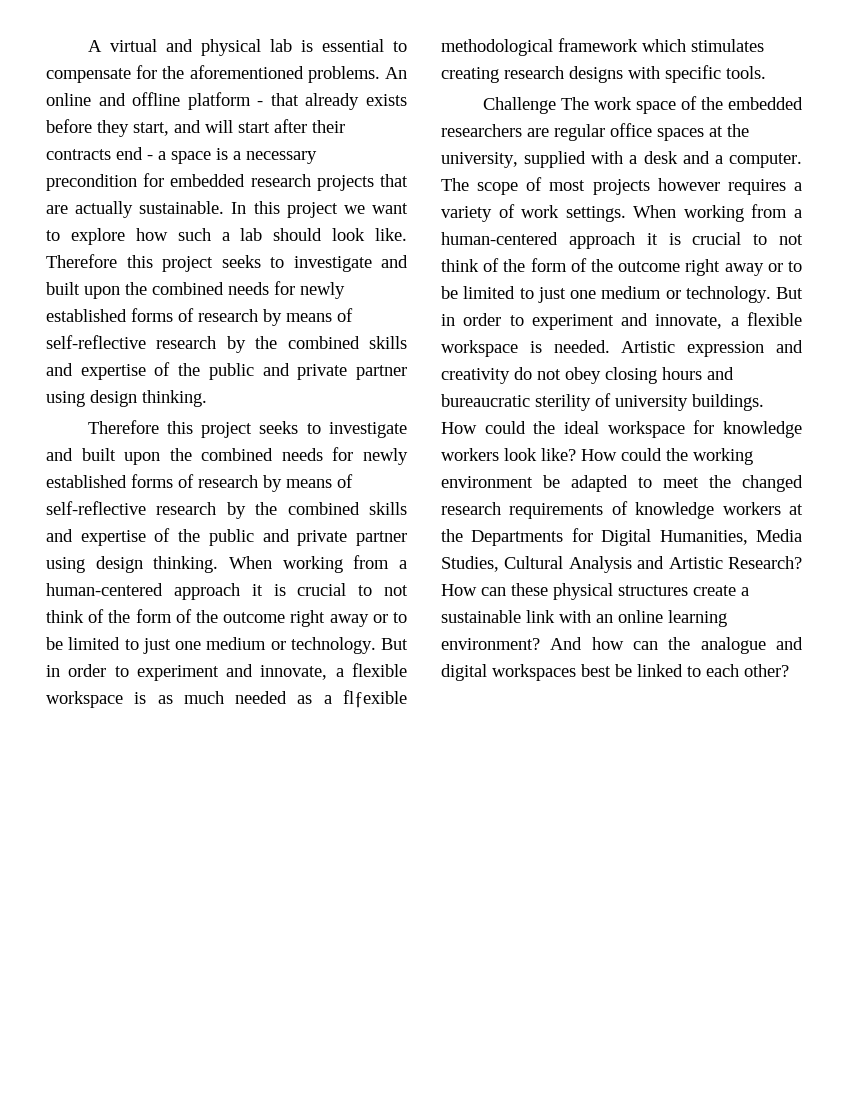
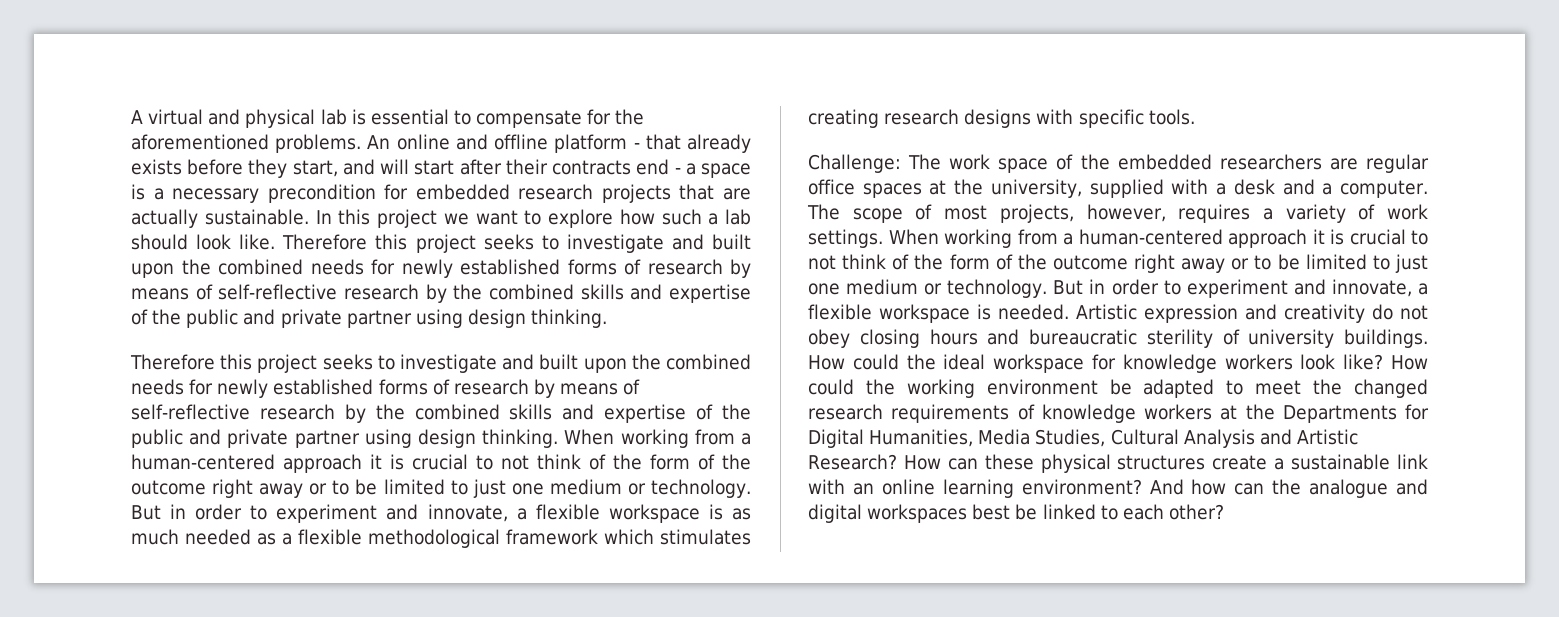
- But in order to experiment and innovate, a flexible workspace is as much needed as a flƒexible methodological framework which stimulates creating research designs with specific tools.
+ But in order to experiment and innovate, a flexible workspace is as much needed as a flexible methodological framework which stimulates creating research designs with specific tools.
- Challenge The work space of the embedded researchers are regular office spaces at the university, supplied with a desk and a computer.
+ Challenge: The work space of the embedded researchers are regular office spaces at the university, supplied with a desk and a computer.
- The scope of most projects however requires a variety of work settings.
+ The scope of most projects, however, requires a variety of work settings.

